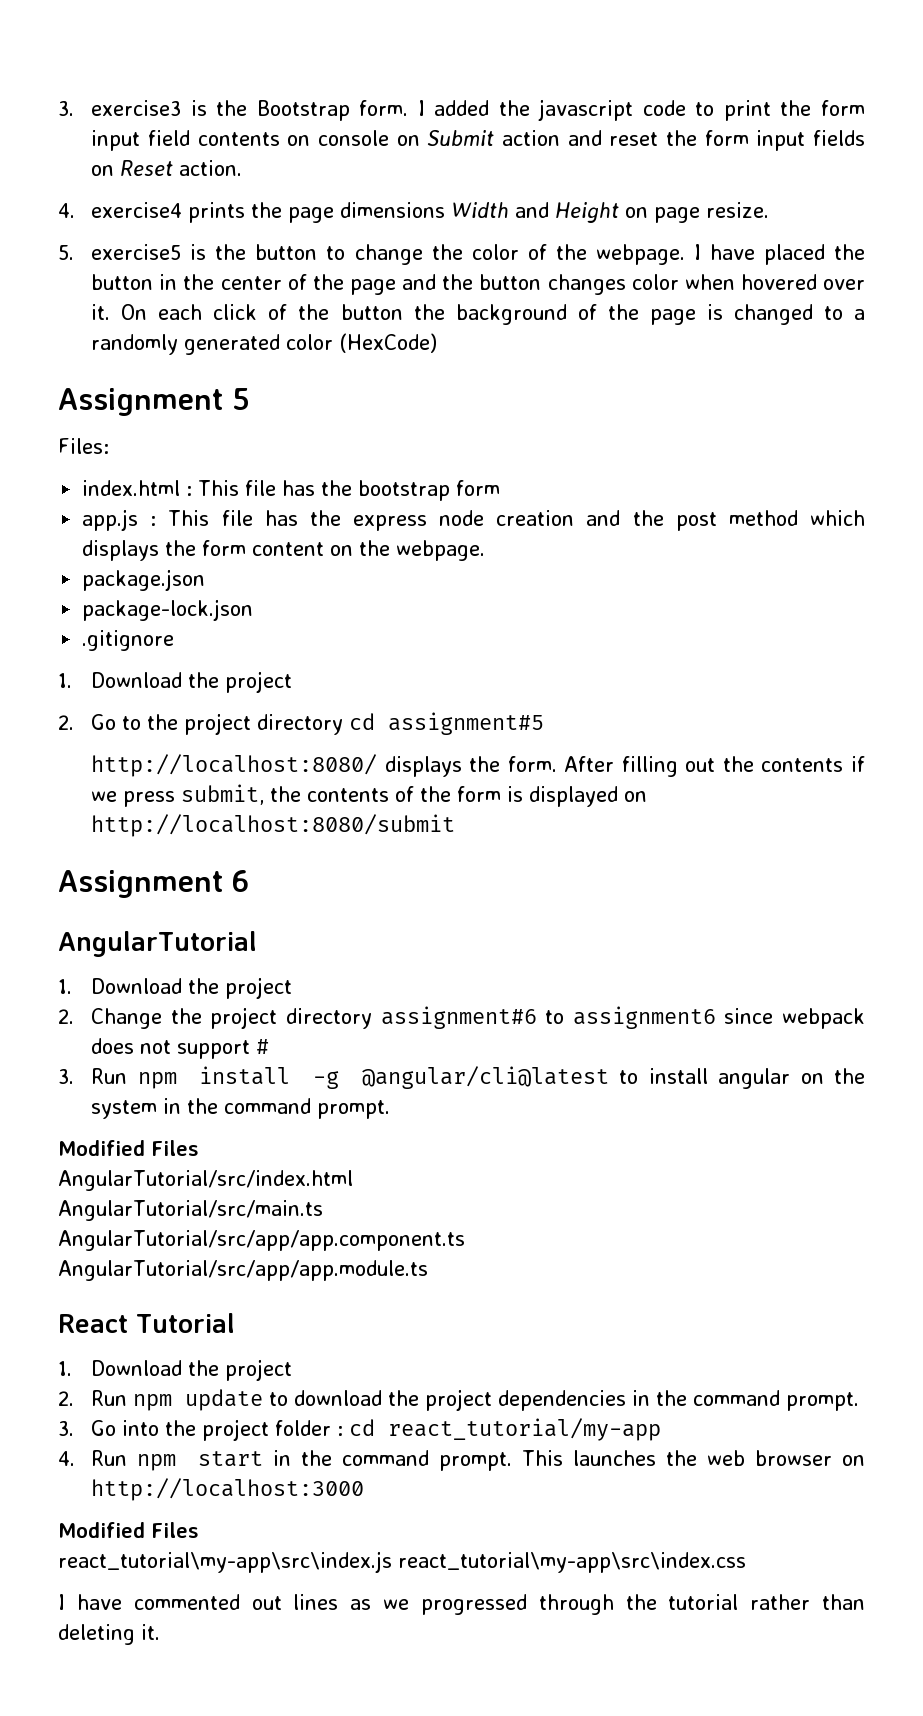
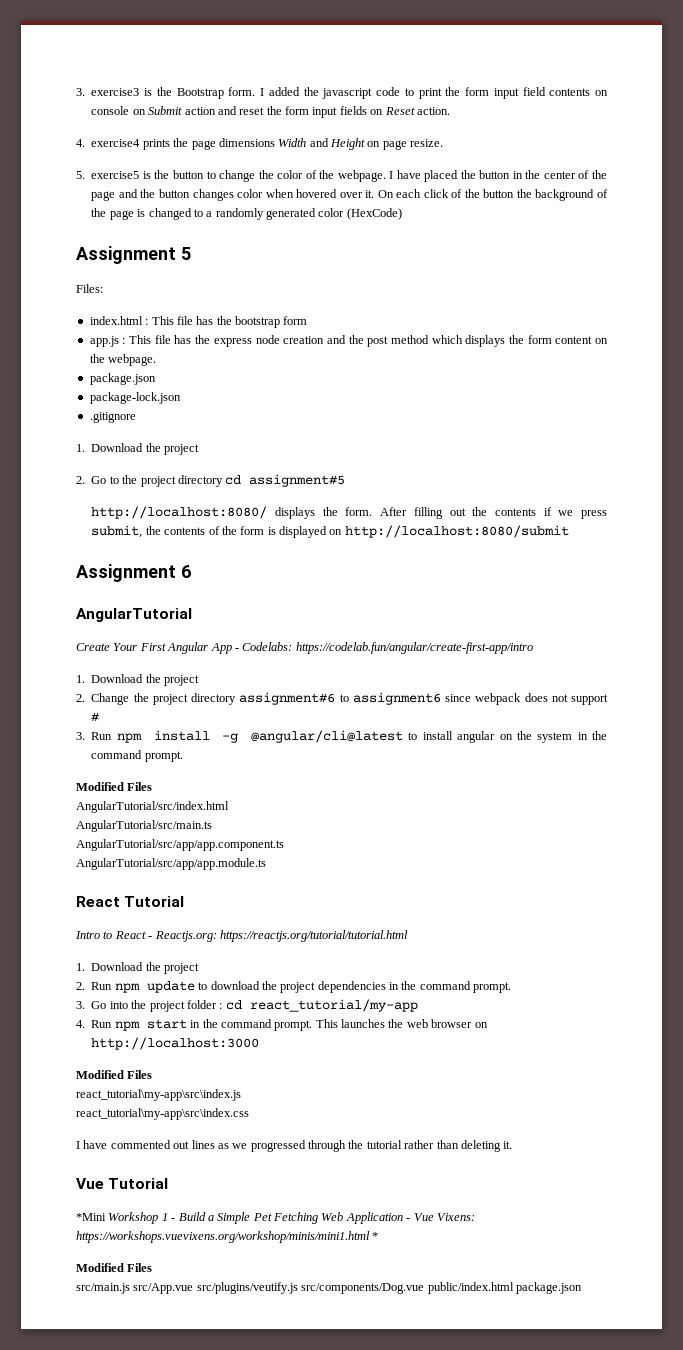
+ Create Your First Angular App - Codelabs: https://codelab.fun/angular/create-first-app/intro
+ Intro to React - Reactjs.org: https://reactjs.org/tutorial/tutorial.html
- react_tutorial\my-app\src\index.js react_tutorial\my-app\src\index.css
+ react_tutorial\my-app\src\index.js
+ react_tutorial\my-app\src\index.css
+ Vue Tutorial
+ *Mini Workshop 1 - Build a Simple Pet Fetching Web Application - Vue Vixens: https://workshops.vuevixens.org/workshop/minis/mini1.html *
+ Modified Files
+ src/main.js src/App.vue src/plugins/veutify.js src/components/Dog.vue public/index.html package.json

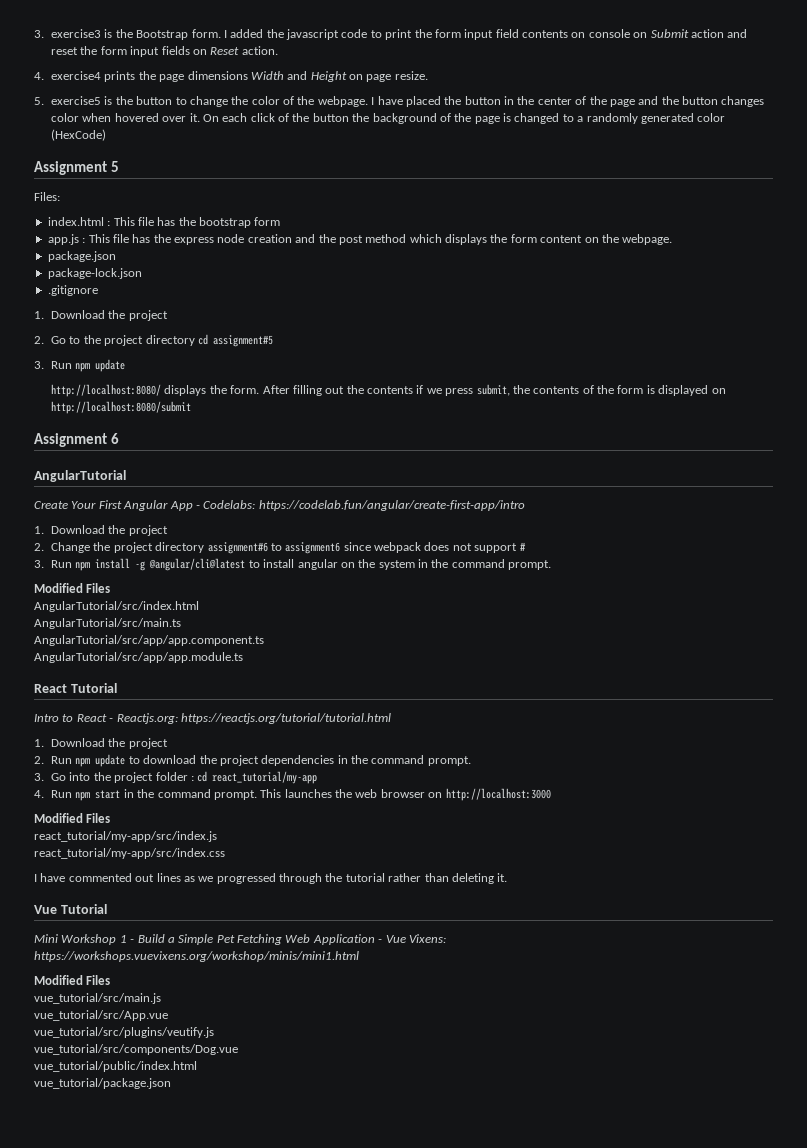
+ 3. Run npm update
- react_tutorial\my-app\src\index.js
- react_tutorial\my-app\src\index.css
+ react_tutorial/my-app/src/index.js
+ react_tutorial/my-app/src/index.css
- *Mini Workshop 1 - Build a Simple Pet Fetching Web Application - Vue Vixens: https://workshops.vuevixens.org/workshop/minis/mini1.html *
+ Mini Workshop 1 - Build a Simple Pet Fetching Web Application - Vue Vixens: https://workshops.vuevixens.org/workshop/minis/mini1.html
  Modified Files
- src/main.js src/App.vue src/plugins/veutify.js src/components/Dog.vue public/index.html package.json
+ vue_tutorial/src/main.js
+ vue_tutorial/src/App.vue
+ vue_tutorial/src/plugins/veutify.js
+ vue_tutorial/src/components/Dog.vue
+ vue_tutorial/public/index.html
+ vue_tutorial/package.json

